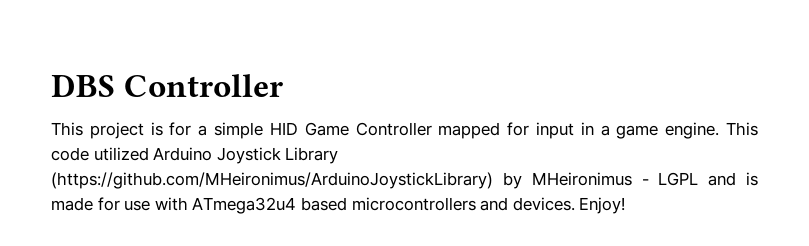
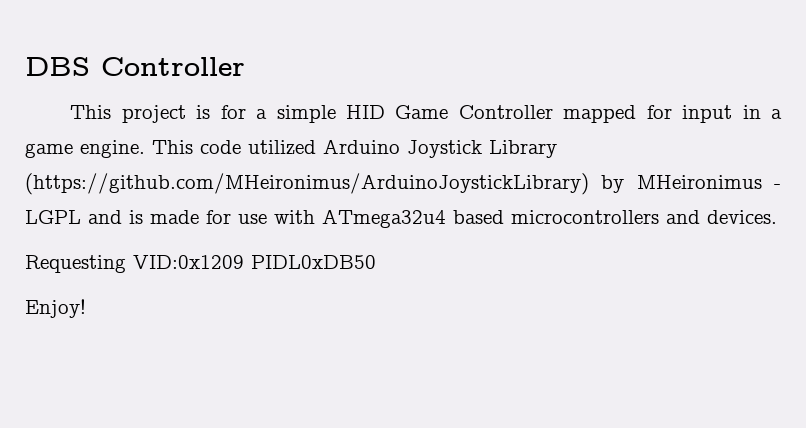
- This code utilized Arduino Joystick Library (https://github.com/MHeironimus/ArduinoJoystickLibrary) by MHeironimus - LGPL and is made for use with ATmega32u4 based microcontrollers and devices. Enjoy!
+ This code utilized Arduino Joystick Library (https://github.com/MHeironimus/ArduinoJoystickLibrary) by MHeironimus - LGPL and is made for use with ATmega32u4 based microcontrollers and devices.
+ Requesting VID:0x1209 PIDL0xDB50
+ Enjoy!

